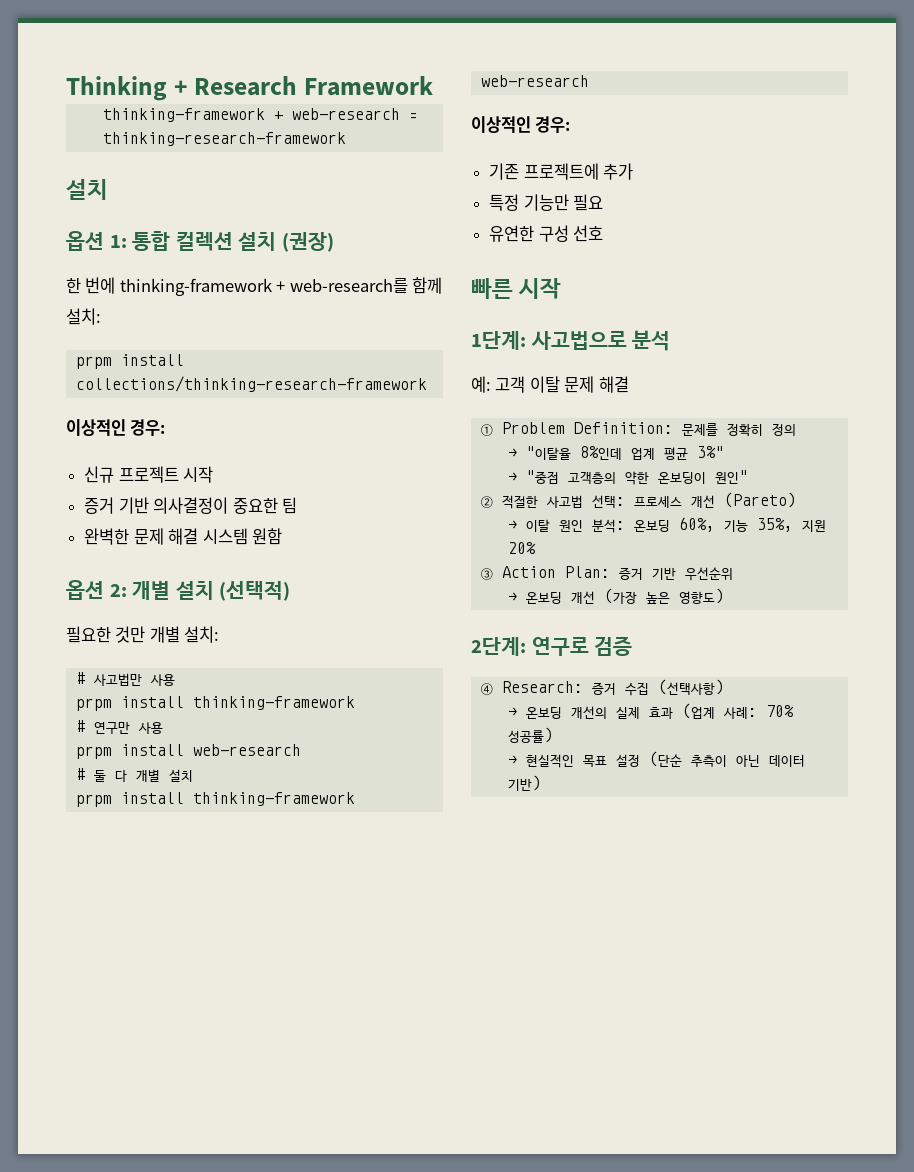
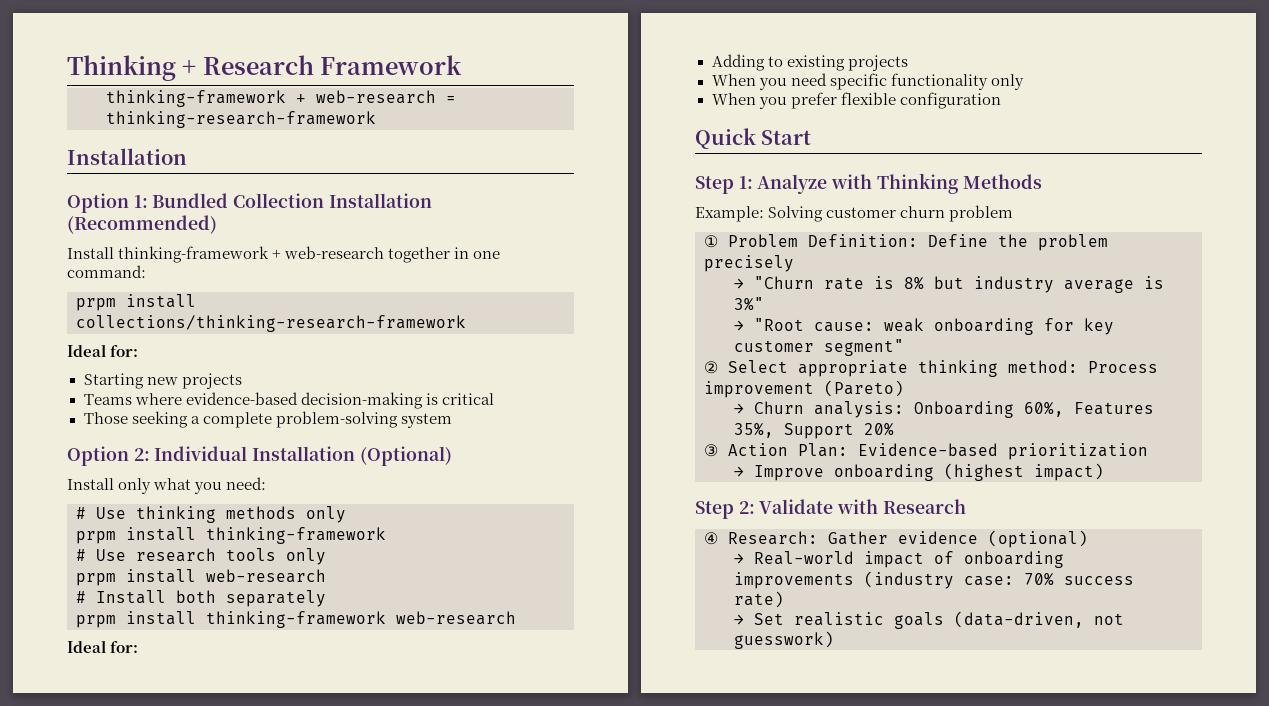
  thinking-framework + web-research = thinking-research-framework
- 설치
- 옵션 1: 통합 컬렉션 설치 (권장)
- 한 번에 thinking-framework + web-research를 함께 설치:
+ Installation
+ Option 1: Bundled Collection Installation (Recommended)
+ Install thinking-framework + web-research together in one command:
  prpm install collections/thinking-research-framework
- 이상적인 경우:
- 신규 프로젝트 시작
- 증거 기반 의사결정이 중요한 팀
- 완벽한 문제 해결 시스템 원함
- 옵션 2: 개별 설치 (선택적)
- 필요한 것만 개별 설치:
- # 사고법만 사용
+ Ideal for:
+ Starting new projects
+ Teams where evidence-based decision-making is critical
+ Those seeking a complete problem-solving system
+ Option 2: Individual Installation (Optional)
+ Install only what you need:
+ # Use thinking methods only
- # 연구만 사용
+ # Use research tools only
- # 둘 다 개별 설치
+ # Install both separately
  prpm install thinking-framework web-research
- 이상적인 경우:
- 기존 프로젝트에 추가
- 특정 기능만 필요
- 유연한 구성 선호
- 빠른 시작
- 1단계: 사고법으로 분석
- 예: 고객 이탈 문제 해결
- ① Problem Definition: 문제를 정확히 정의
- → "이탈율 8%인데 업계 평균 3%"
- → "중점 고객층의 약한 온보딩이 원인"
- ② 적절한 사고법 선택: 프로세스 개선 (Pareto)
- → 이탈 원인 분석: 온보딩 60%, 기능 35%, 지원 20%
- ③ Action Plan: 증거 기반 우선순위
- → 온보딩 개선 (가장 높은 영향도)
- 2단계: 연구로 검증
- ④ Research: 증거 수집 (선택사항)
- → 온보딩 개선의 실제 효과 (업계 사례: 70% 성공률)
- → 현실적인 목표 설정 (단순 추측이 아닌 데이터 기반)
+ Ideal for:
+ Adding to existing projects
+ When you need specific functionality only
+ When you prefer flexible configuration
+ Quick Start
+ Step 1: Analyze with Thinking Methods
+ Example: Solving customer churn problem
+ ① Problem Definition: Define the problem precisely
+ → "Churn rate is 8% but industry average is 3%"
+ → "Root cause: weak onboarding for key customer segment"
+ ② Select appropriate thinking method: Process improvement (Pareto)
+ → Churn analysis: Onboarding 60%, Features 35%, Support 20%
+ ③ Action Plan: Evidence-based prioritization
+ → Improve onboarding (highest impact)
+ Step 2: Validate with Research
+ ④ Research: Gather evidence (optional)
+ → Real-world impact of onboarding improvements (industry case: 70% success rate)
+ → Set realistic goals (data-driven, not guesswork)

